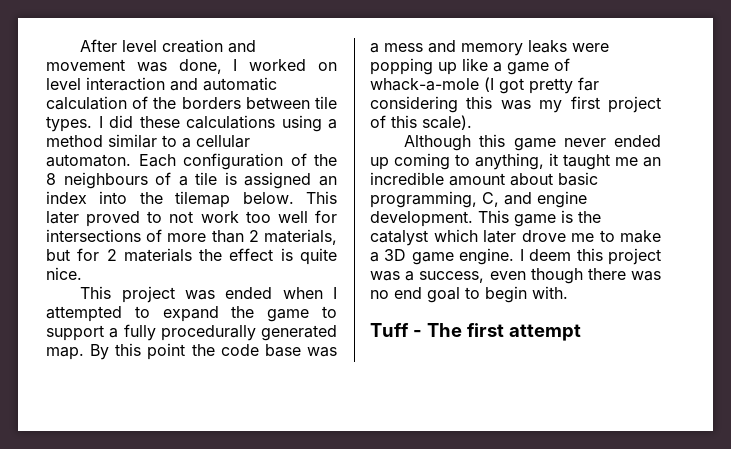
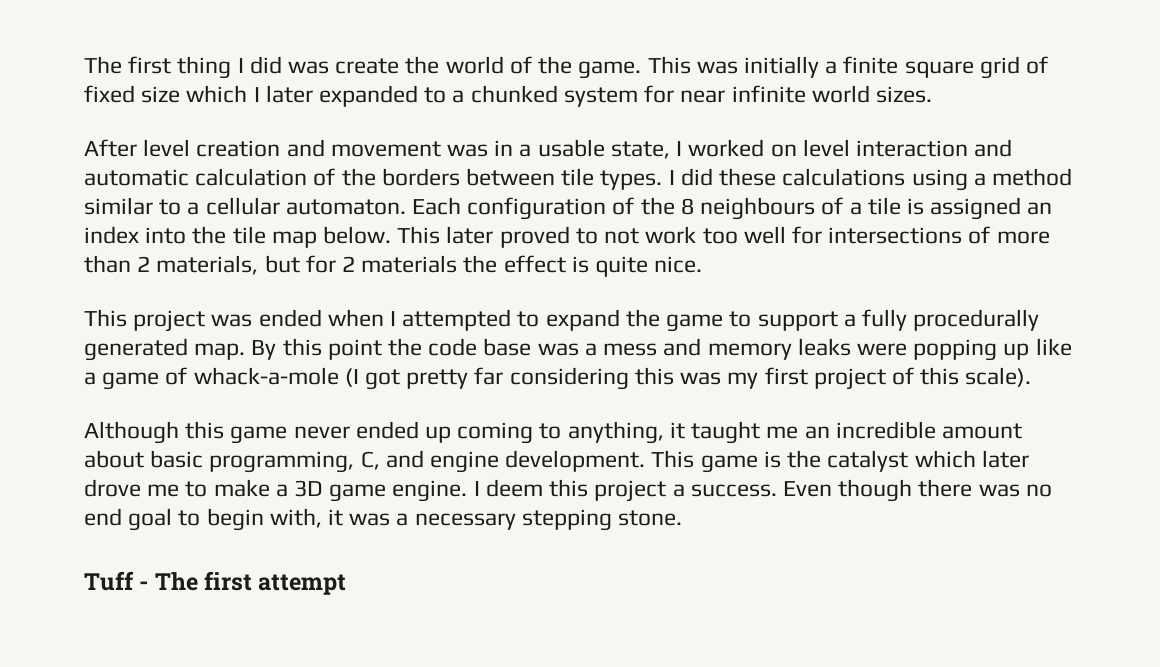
+ The first thing I did was create the world of the game. This was initially a finite square grid of fixed size which I later expanded to a chunked system for near infinite world sizes.
- After level creation and movement was done, I worked on level interaction and automatic calculation of the borders between tile types.
+ After level creation and movement was in a usable state, I worked on level interaction and automatic calculation of the borders between tile types.
- Each configuration of the 8 neighbours of a tile is assigned an index into the tilemap below.
+ Each configuration of the 8 neighbours of a tile is assigned an index into the tile map below.
- I deem this project was a success, even though there was no end goal to begin with.
+ I deem this project a success. Even though there was no end goal to begin with, it was a necessary stepping stone.

